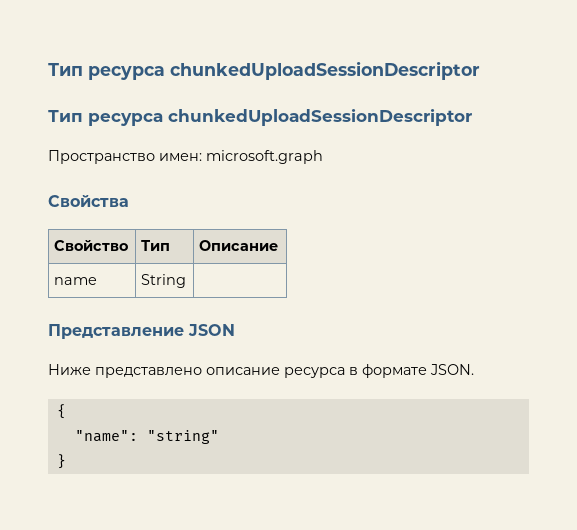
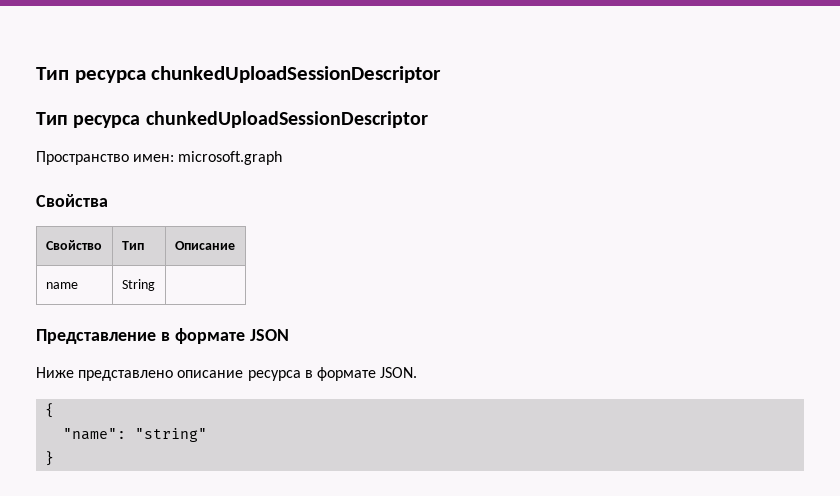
- Представление JSON
+ Представление в формате JSON

